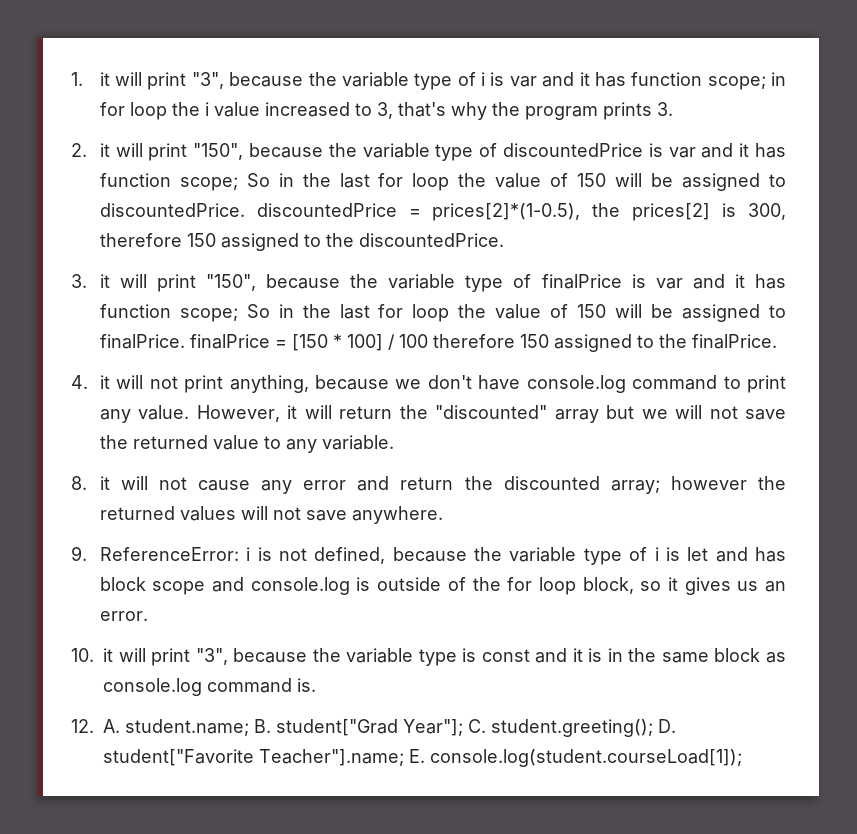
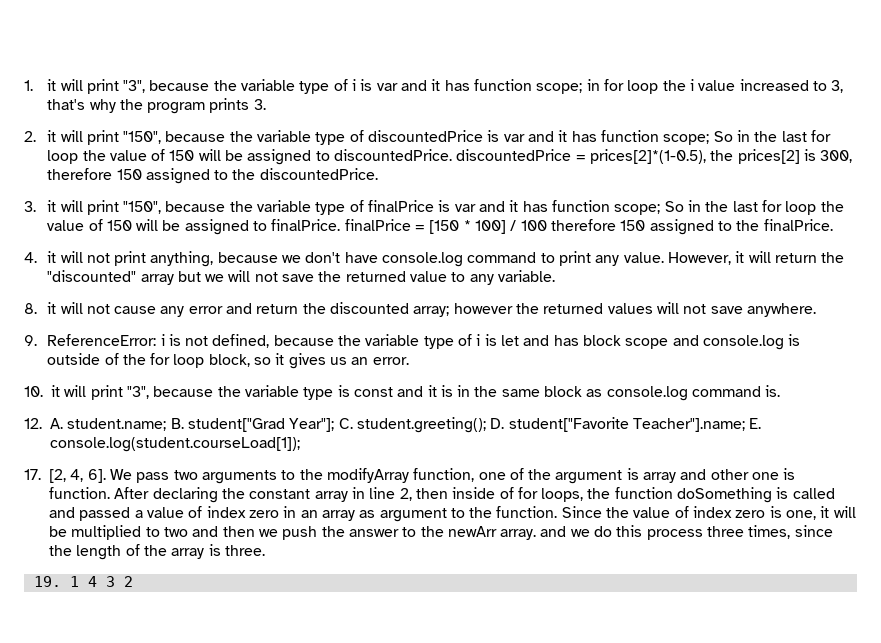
+ 17. [2, 4, 6]. We pass two arguments to the modifyArray function, one of the argument is array and other one is function. After declaring the constant array in line 2, then inside of for loops, the function doSomething is called and passed a value of index zero in an array as argument to the function. Since the value of index zero is one, it will be multiplied to two and then we push the answer to the newArr array. and we do this process three times, since the length of the array is three.
+ 19. 1 4 3 2

